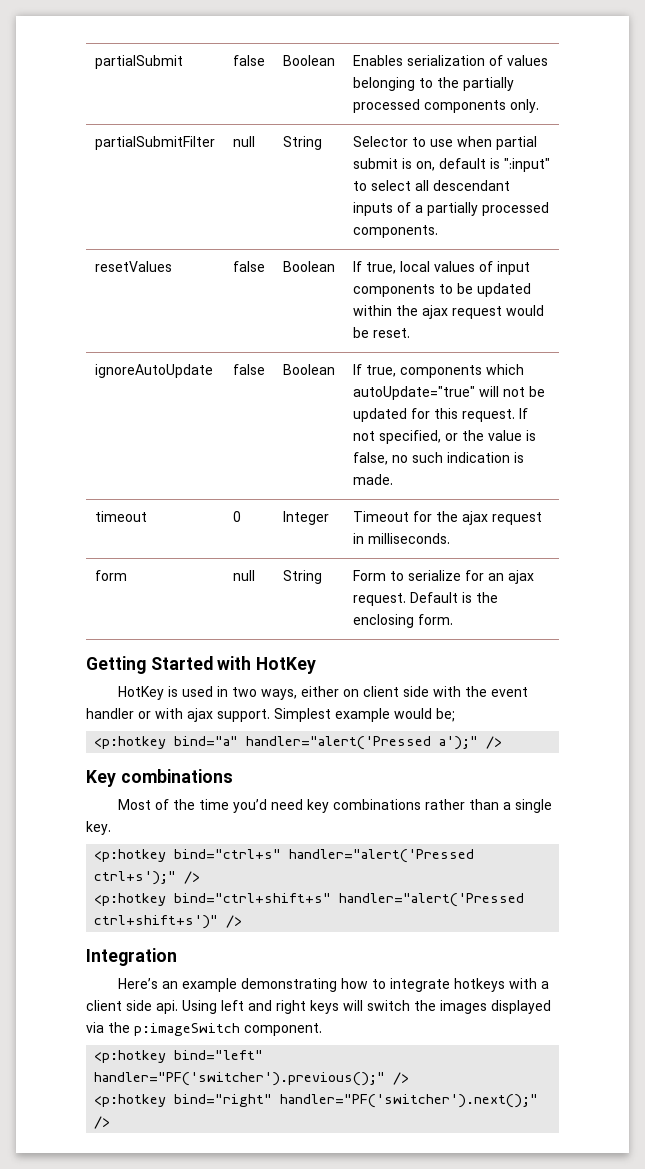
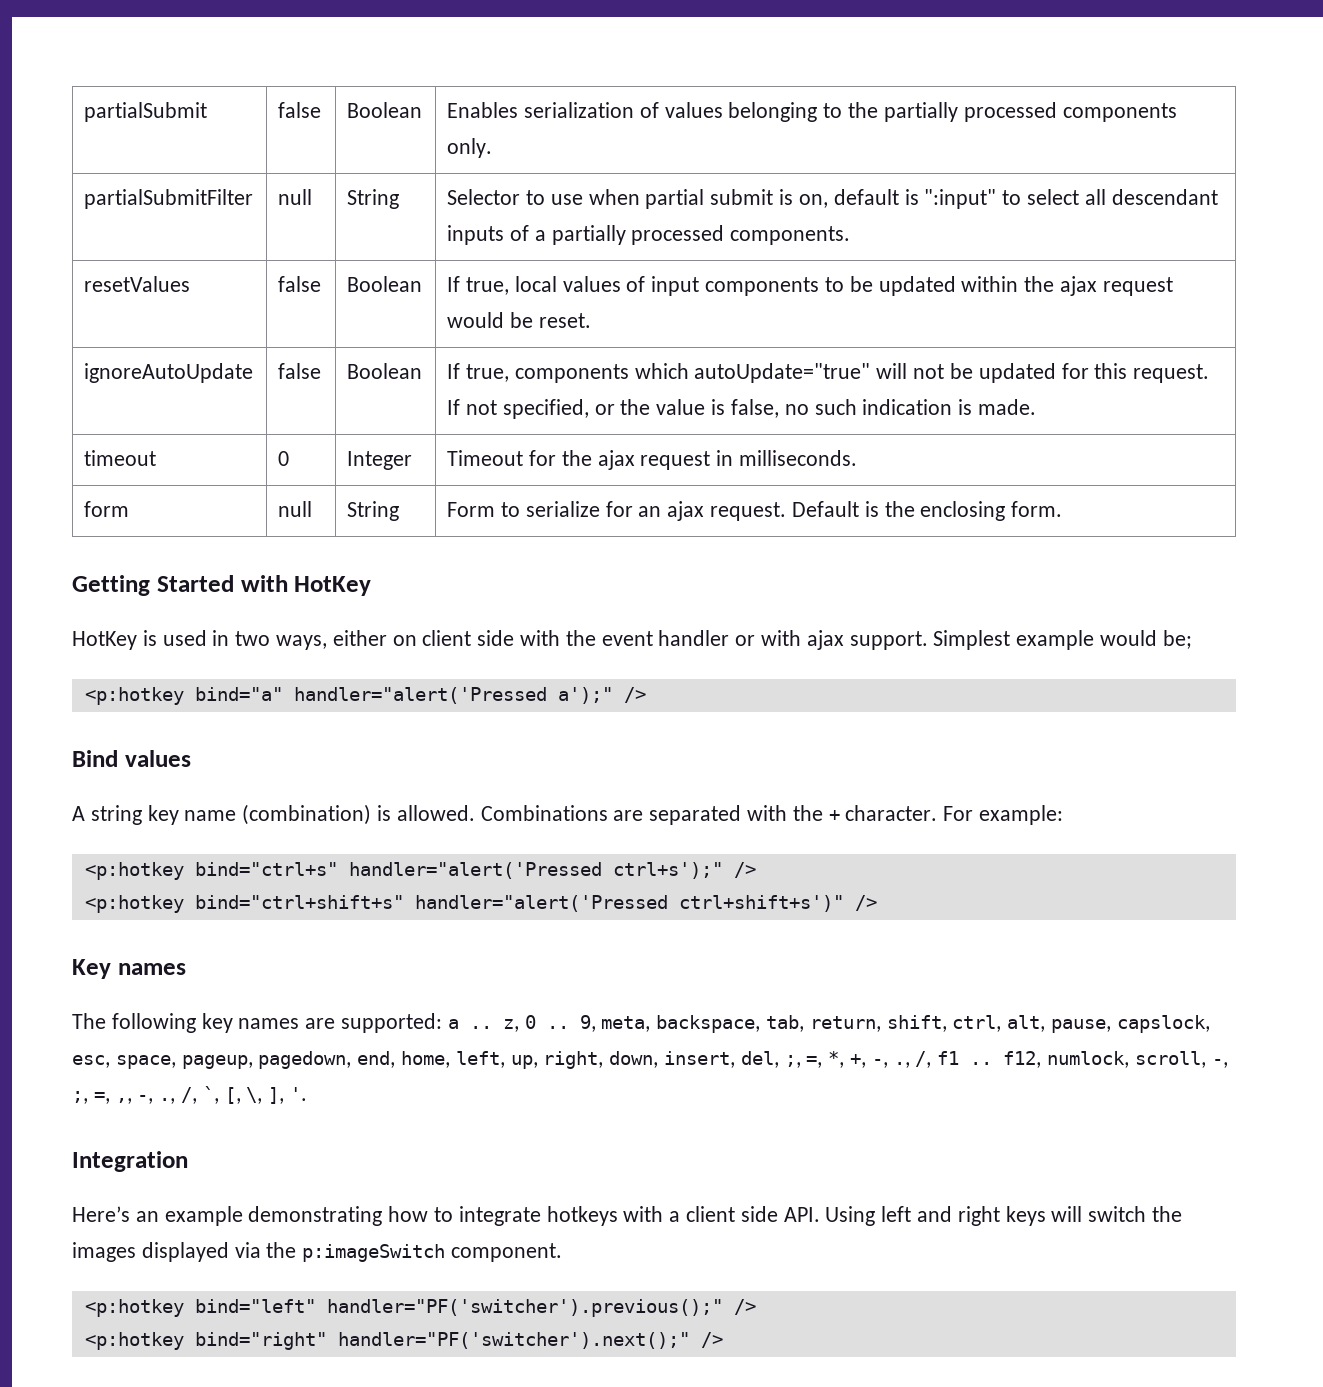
- Key combinations
- Most of the time you’d need key combinations rather than a single key.
+ Bind values
+ A string key name (combination) is allowed. Combinations are separated with the + character. For example:
+ Key names
+ The following key names are supported: a .. z, 0 .. 9, meta, backspace, tab, return, shift, ctrl, alt, pause, capslock, esc, space, pageup, pagedown, end, home, left, up, right, down, insert, del, ;, =, *, +, -, ., /, f1 .. f12, numlock, scroll, -, ;, =, ,, -, ., /, `, [, \, ], '.
- Here’s an example demonstrating how to integrate hotkeys with a client side api. Using left and right keys will switch the images displayed via the p:imageSwitch component.
+ Here’s an example demonstrating how to integrate hotkeys with a client side API. Using left and right keys will switch the images displayed via the p:imageSwitch component.

